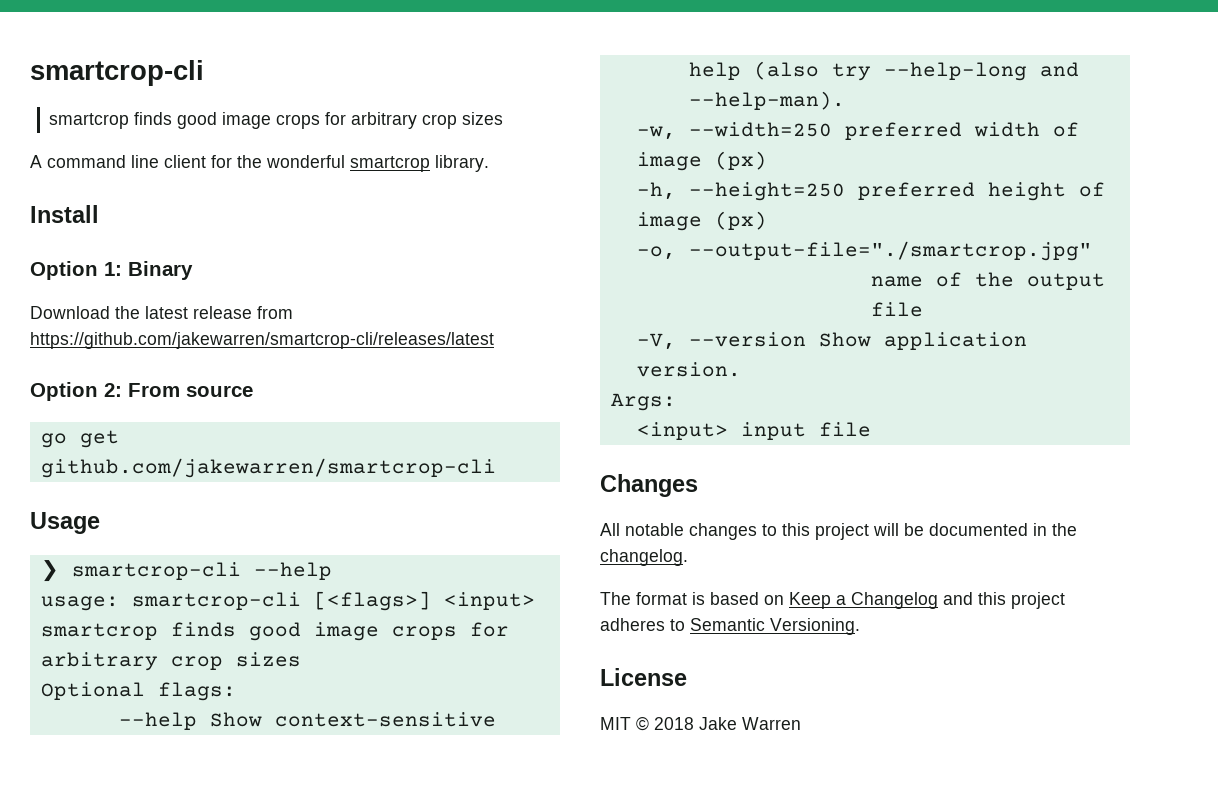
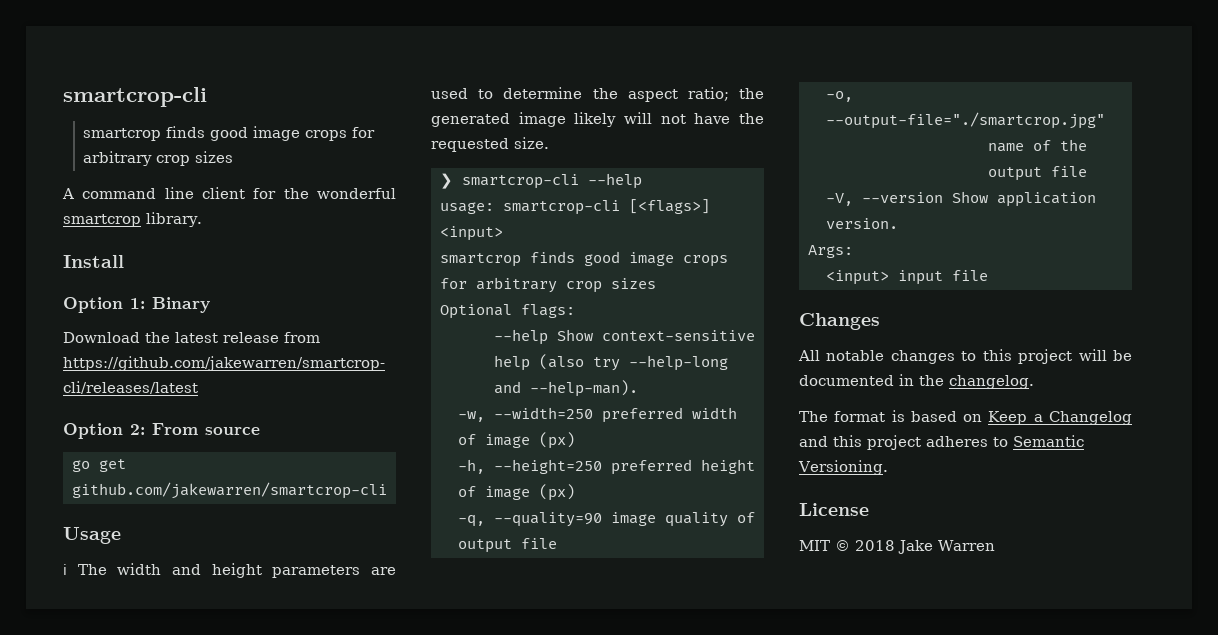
+ ℹ The width and height parameters are used to determine the aspect ratio; the generated image likely will not have the requested size.
+ -q, --quality=90 image quality of output file

